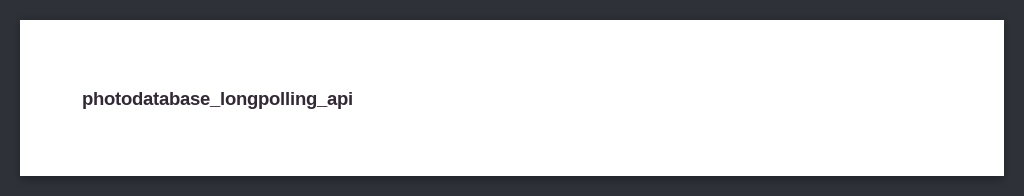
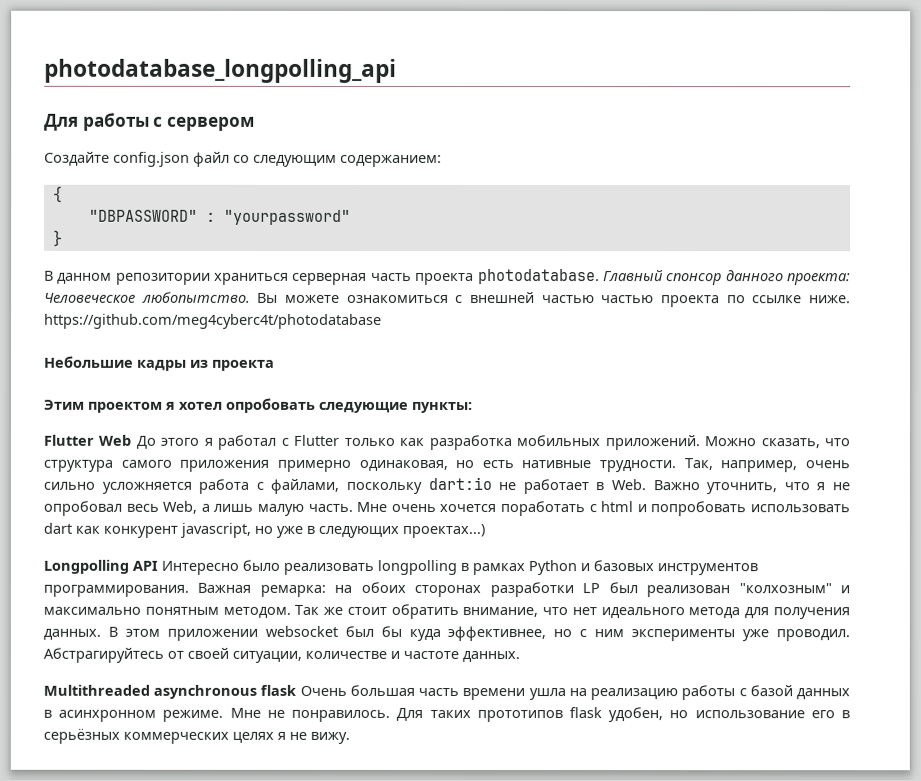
+ Для работы с сервером
+ Создайте config.json файл со следующим содержанием:
+ {
+ "DBPASSWORD" : "yourpassword"
+ }
+ В данном репозитории храниться серверная часть проекта photodatabase. Главный спонсор данного проекта: Человеческое любопытство. Вы можете ознакомиться с внешней частью частью проекта по ссылке ниже. https://github.com/meg4cyberc4t/photodatabase
+ Небольшие кадры из проекта
+ Этим проектом я хотел опробовать следующие пункты:
+ Flutter Web До этого я работал с Flutter только как разработка мобильных приложений. Можно сказать, что структура самого приложения примерно одинаковая, но есть нативные трудности. Так, например, очень сильно усложняется работа с файлами, поскольку dart:io не работает в Web. Важно уточнить, что я не опробовал весь Web, а лишь малую часть. Мне очень хочется поработать с html и попробовать использовать dart как конкурент javascript, но уже в следующих проектах...)
+ Longpolling API Интересно было реализовать longpolling в рамках Python и базовых инструментов программирования. Важная ремарка: на обоих сторонах разработки LP был реализован "колхозным" и максимально понятным методом. Так же стоит обратить внимание, что нет идеального метода для получения данных. В этом приложении websocket был бы куда эффективнее, но с ним эксперименты уже проводил. Абстрагируйтесь от своей ситуации, количестве и частоте данных.
+ Multithreaded asynchronous flask Очень большая часть времени ушла на реализацию работы с базой данных в асинхронном режиме. Мне не понравилось. Для таких прототипов flask удобен, но использование его в серьёзных коммерческих целях я не вижу.

